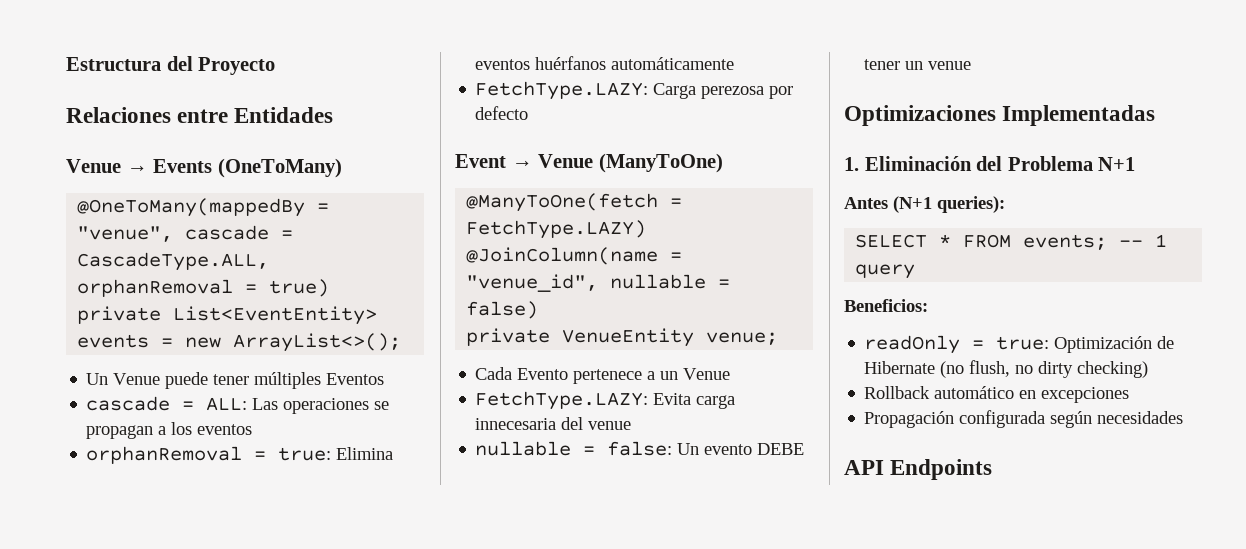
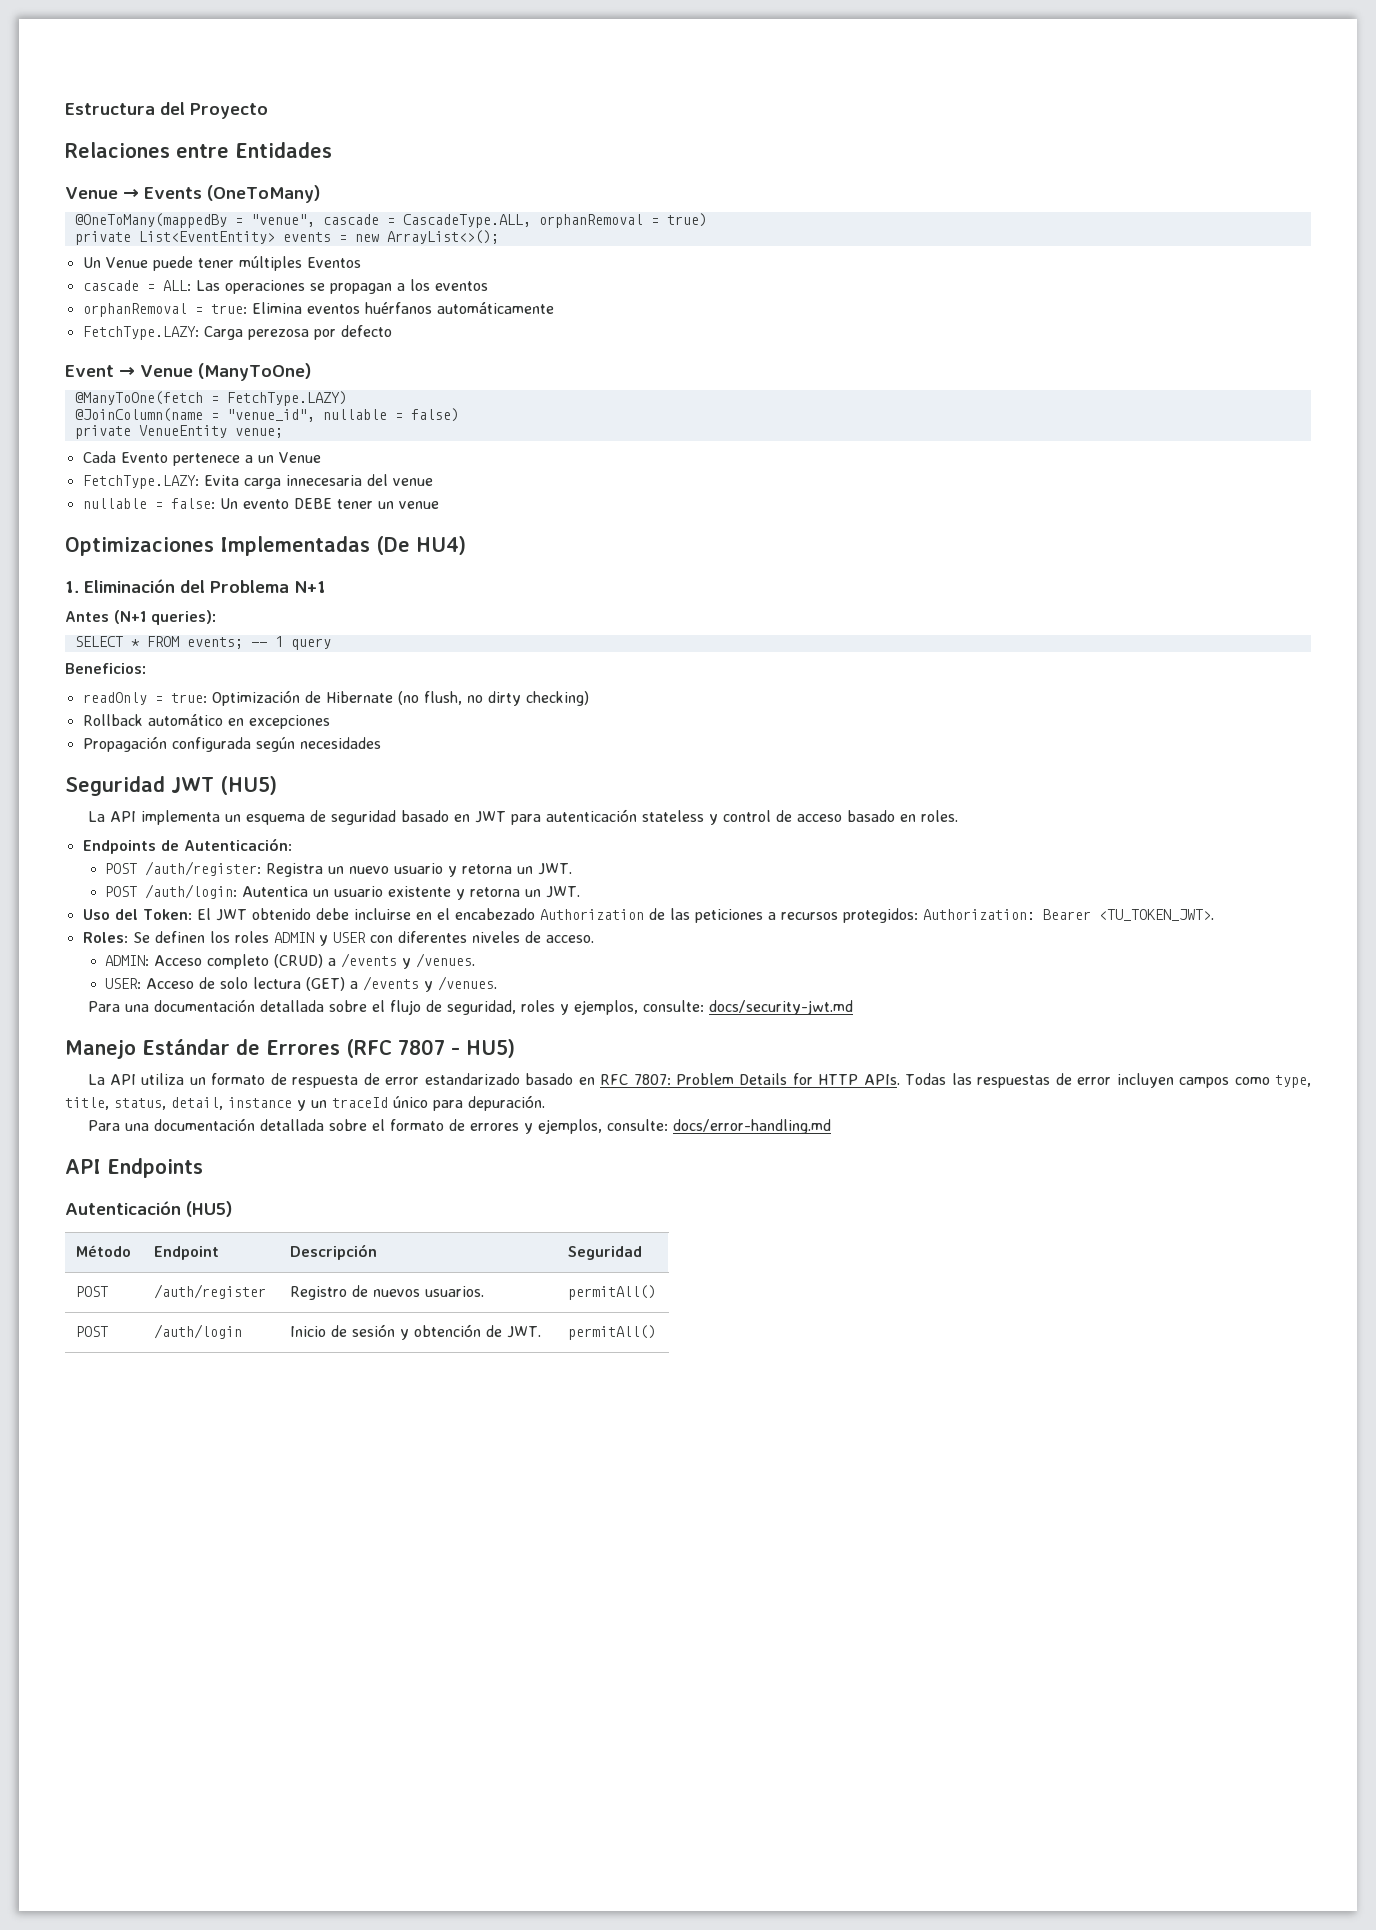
- Optimizaciones Implementadas
+ Optimizaciones Implementadas (De HU4)
+ Seguridad JWT (HU5)
+ La API implementa un esquema de seguridad basado en JWT para autenticación stateless y control de acceso basado en roles.
+ Endpoints de Autenticación:
+ POST /auth/register: Registra un nuevo usuario y retorna un JWT.
+ POST /auth/login: Autentica un usuario existente y retorna un JWT.
+ Uso del Token: El JWT obtenido debe incluirse en el encabezado Authorization de las peticiones a recursos protegidos: Authorization: Bearer <TU_TOKEN_JWT>.
+ Roles: Se definen los roles ADMIN y USER con diferentes niveles de acceso.
+ ADMIN: Acceso completo (CRUD) a /events y /venues.
+ USER: Acceso de solo lectura (GET) a /events y /venues.
+ Para una documentación detallada sobre el flujo de seguridad, roles y ejemplos, consulte: docs/security-jwt.md
+ Manejo Estándar de Errores (RFC 7807 - HU5)
+ La API utiliza un formato de respuesta de error estandarizado basado en RFC 7807: Problem Details for HTTP APIs. Todas las respuestas de error incluyen campos como type, title, status, detail, instance y un traceId único para depuración.
+ Para una documentación detallada sobre el formato de errores y ejemplos, consulte: docs/error-handling.md
  API Endpoints
+ Autenticación (HU5)
+ Método | Endpoint | Descripción | Seguridad
+ POST | /auth/register | Registro de nuevos usuarios. | permitAll()
+ POST | /auth/login | Inicio de sesión y obtención de JWT. | permitAll()

